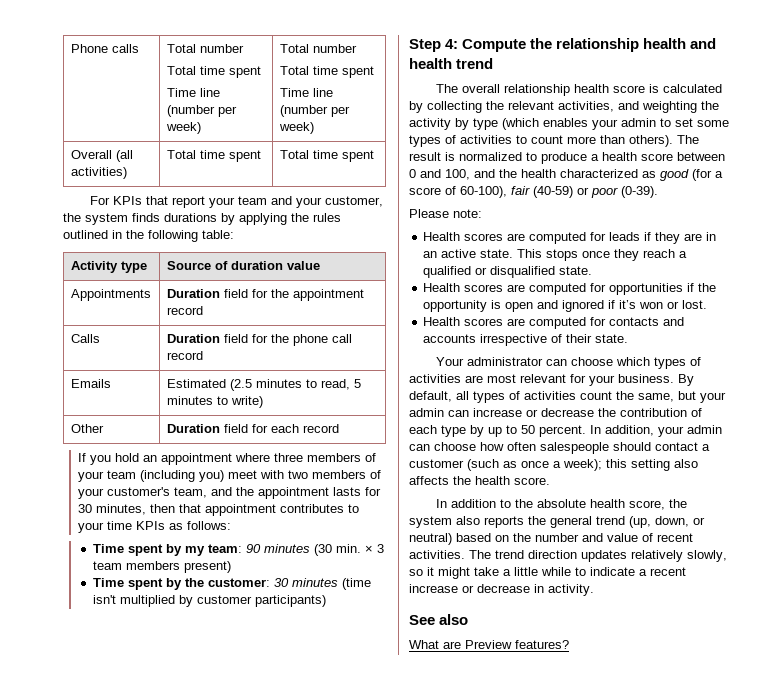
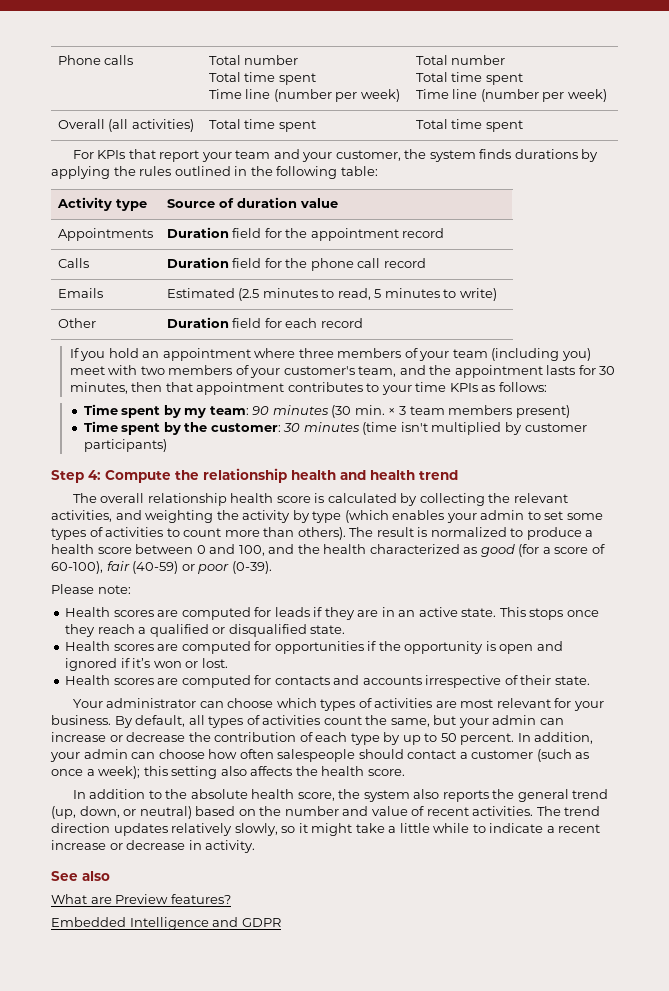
+ Embedded Intelligence and GDPR

